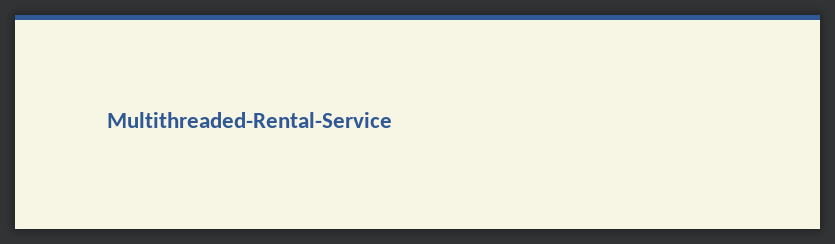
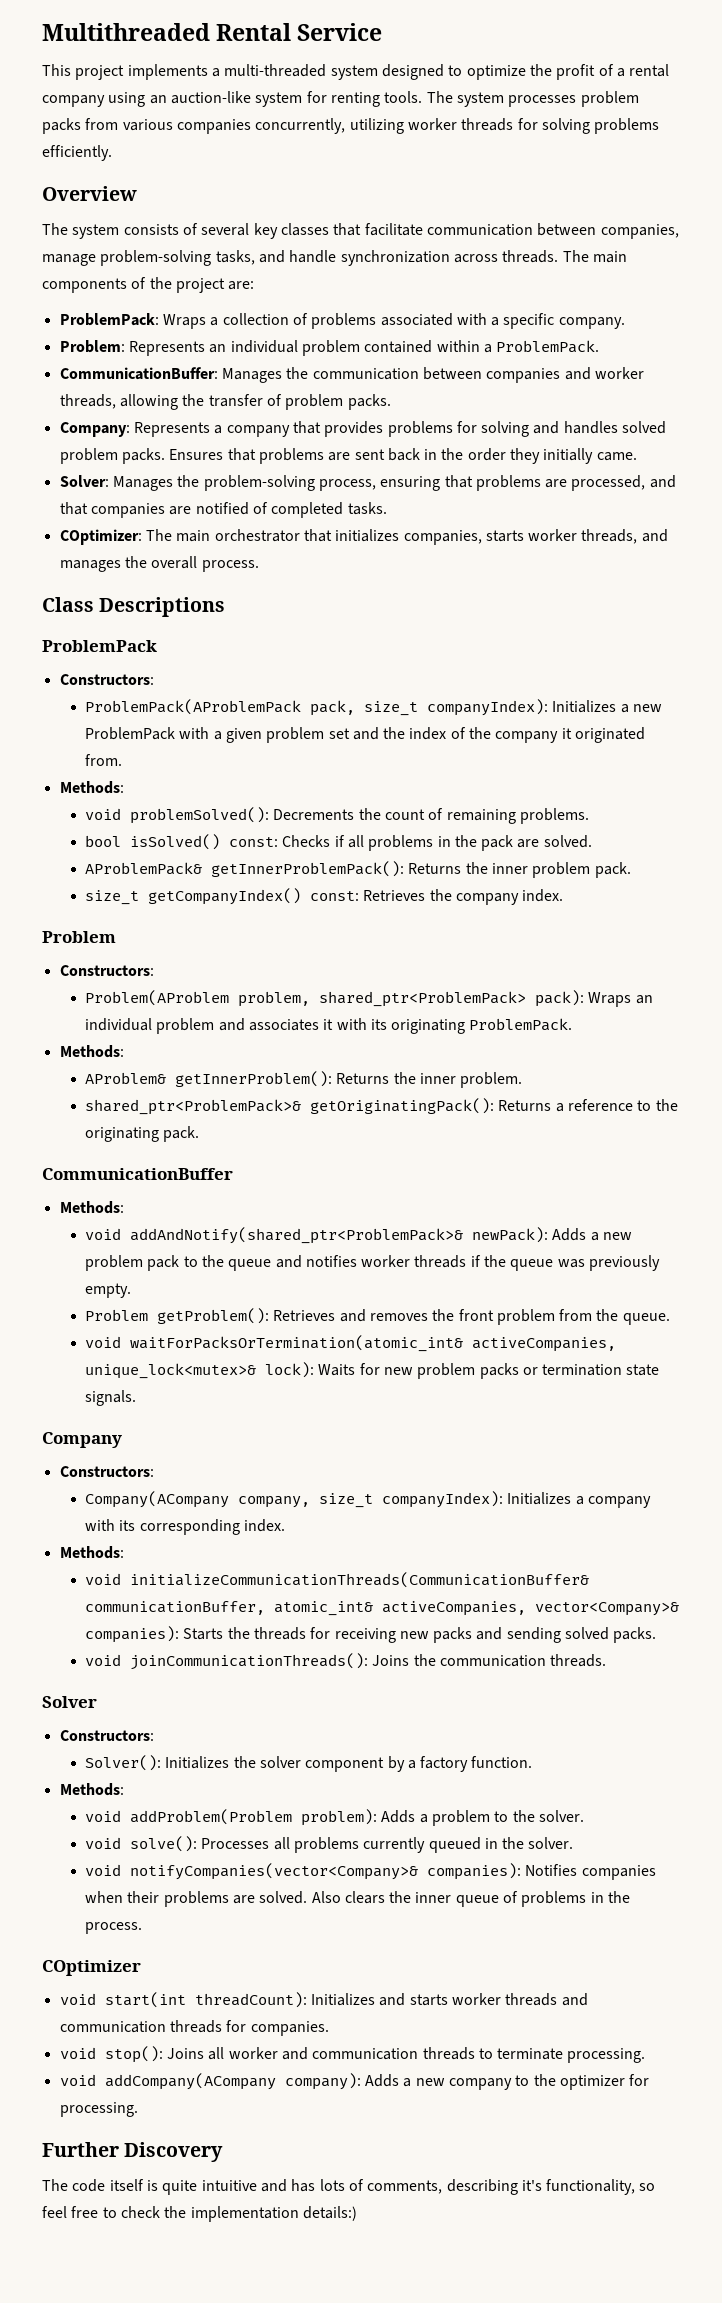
- Multithreaded-Rental-Service
+ Multithreaded Rental Service
+ This project implements a multi-threaded system designed to optimize the profit of a rental company using an auction-like system for renting tools. The system processes problem packs from various companies concurrently, utilizing worker threads for solving problems efficiently.
+ Overview
+ The system consists of several key classes that facilitate communication between companies, manage problem-solving tasks, and handle synchronization across threads. The main components of the project are:
+ ProblemPack: Wraps a collection of problems associated with a specific company.
+ Problem: Represents an individual problem contained within a ProblemPack.
+ CommunicationBuffer: Manages the communication between companies and worker threads, allowing the transfer of problem packs.
+ Company: Represents a company that provides problems for solving and handles solved problem packs. Ensures that problems are sent back in the order they initially came.
+ Solver: Manages the problem-solving process, ensuring that problems are processed, and that companies are notified of completed tasks.
+ COptimizer: The main orchestrator that initializes companies, starts worker threads, and manages the overall process.
+ Class Descriptions
+ ProblemPack
+ Constructors:
+ ProblemPack(AProblemPack pack, size_t companyIndex): Initializes a new ProblemPack with a given problem set and the index of the company it originated from.
+ Methods:
+ void problemSolved(): Decrements the count of remaining problems.
+ bool isSolved() const: Checks if all problems in the pack are solved.
+ AProblemPack& getInnerProblemPack(): Returns the inner problem pack.
+ size_t getCompanyIndex() const: Retrieves the company index.
+ Problem
+ Constructors:
+ Problem(AProblem problem, shared_ptr<ProblemPack> pack): Wraps an individual problem and associates it with its originating ProblemPack.
+ Methods:
+ AProblem& getInnerProblem(): Returns the inner problem.
+ shared_ptr<ProblemPack>& getOriginatingPack(): Returns a reference to the originating pack.
+ CommunicationBuffer
+ Methods:
+ void addAndNotify(shared_ptr<ProblemPack>& newPack): Adds a new problem pack to the queue and notifies worker threads if the queue was previously empty.
+ Problem getProblem(): Retrieves and removes the front problem from the queue.
+ void waitForPacksOrTermination(atomic_int& activeCompanies, unique_lock<mutex>& lock): Waits for new problem packs or termination state signals.
+ Company
+ Constructors:
+ Company(ACompany company, size_t companyIndex): Initializes a company with its corresponding index.
+ Methods:
+ void initializeCommunicationThreads(CommunicationBuffer& communicationBuffer, atomic_int& activeCompanies, vector<Company>& companies): Starts the threads for receiving new packs and sending solved packs.
+ void joinCommunicationThreads(): Joins the communication threads.
+ Solver
+ Constructors:
+ Solver(): Initializes the solver component by a factory function.
+ Methods:
+ void addProblem(Problem problem): Adds a problem to the solver.
+ void solve(): Processes all problems currently queued in the solver.
+ void notifyCompanies(vector<Company>& companies): Notifies companies when their problems are solved. Also clears the inner queue of problems in the process.
+ COptimizer
+ void start(int threadCount): Initializes and starts worker threads and communication threads for companies.
+ void stop(): Joins all worker and communication threads to terminate processing.
+ void addCompany(ACompany company): Adds a new company to the optimizer for processing.
+ Further Discovery
+ The code itself is quite intuitive and has lots of comments, describing it's functionality, so feel free to check the implementation details:)

